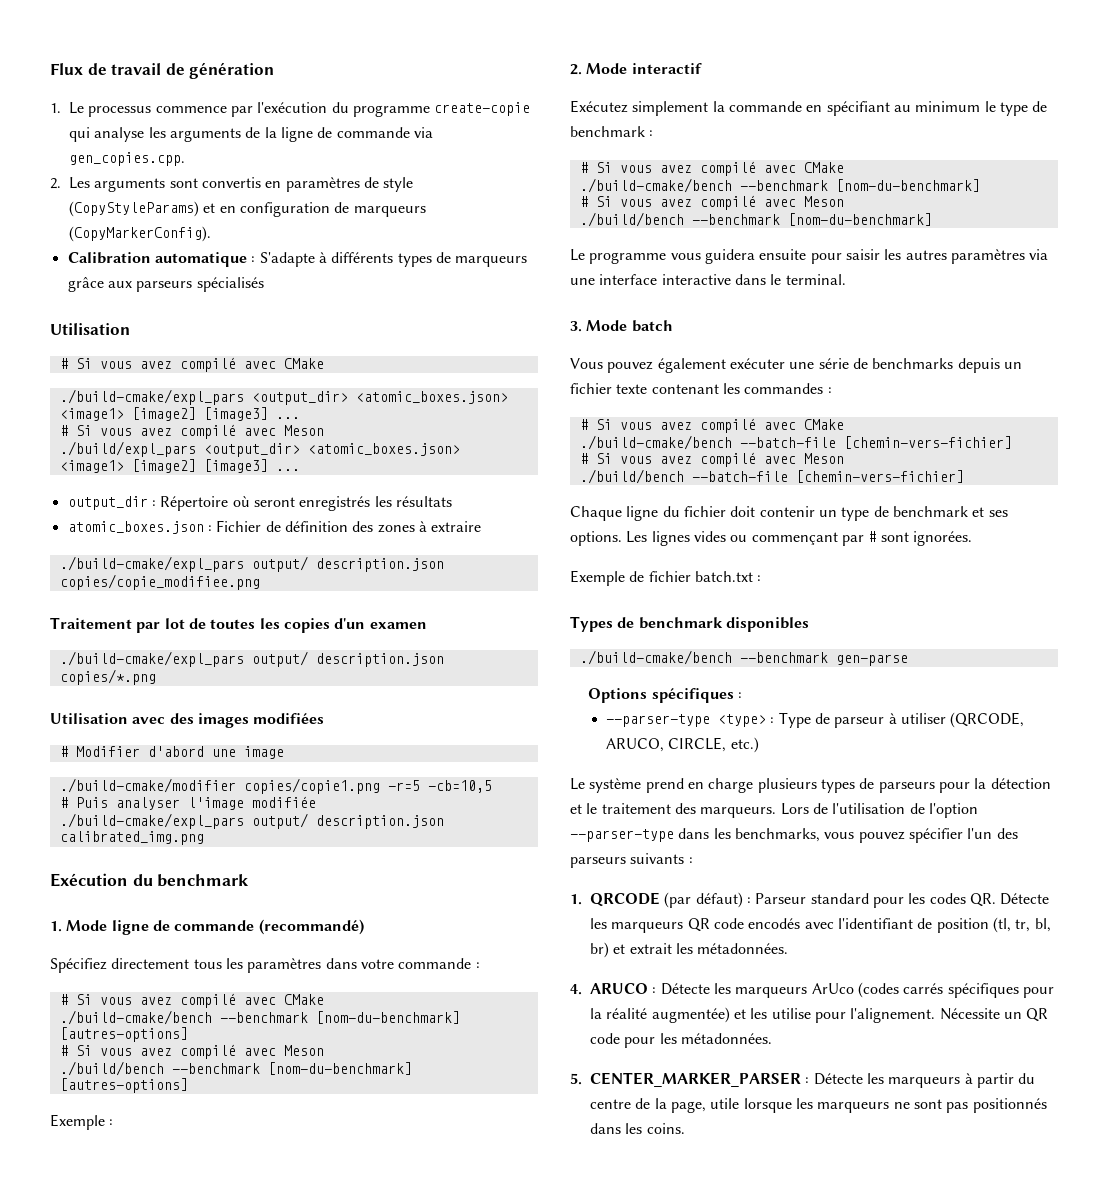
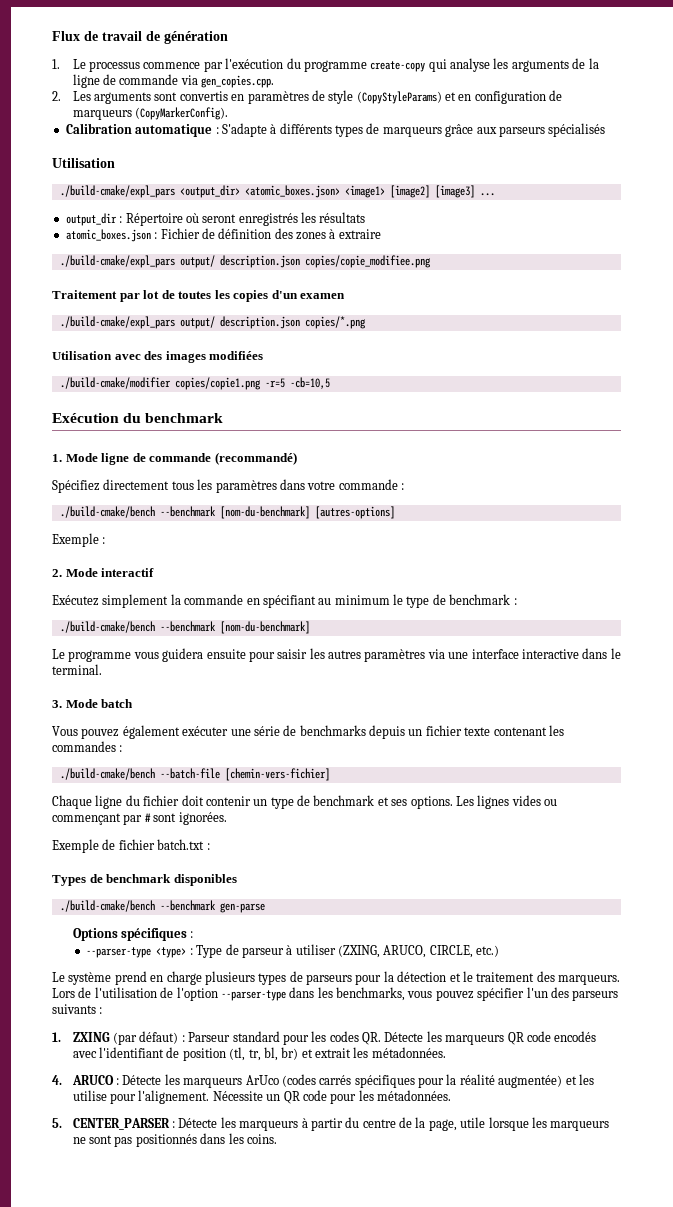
- 1. Le processus commence par l'exécution du programme create-copie qui analyse les arguments de la ligne de commande via gen_copies.cpp.
+ 1. Le processus commence par l'exécution du programme create-copy qui analyse les arguments de la ligne de commande via gen_copies.cpp.
  Calibration automatique : S'adapte à différents types de marqueurs grâce aux parseurs spécialisés
  Utilisation
- # Si vous avez compilé avec CMake
  ./build-cmake/expl_pars <output_dir> <atomic_boxes.json> <image1> [image2] [image3] ...
- # Si vous avez compilé avec Meson
- ./build/expl_pars <output_dir> <atomic_boxes.json> <image1> [image2] [image3] ...
- # Modifier d'abord une image
- # Puis analyser l'image modifiée
- ./build-cmake/expl_pars output/ description.json calibrated_img.png
  Spécifiez directement tous les paramètres dans votre commande :
- # Si vous avez compilé avec CMake
  ./build-cmake/bench --benchmark [nom-du-benchmark] [autres-options]
- # Si vous avez compilé avec Meson
- ./build/bench --benchmark [nom-du-benchmark] [autres-options]
  Exécutez simplement la commande en spécifiant au minimum le type de benchmark :
- # Si vous avez compilé avec CMake
  ./build-cmake/bench --benchmark [nom-du-benchmark]
- # Si vous avez compilé avec Meson
- ./build/bench --benchmark [nom-du-benchmark]
  Vous pouvez également exécuter une série de benchmarks depuis un fichier texte contenant les commandes :
- # Si vous avez compilé avec CMake
  ./build-cmake/bench --batch-file [chemin-vers-fichier]
- # Si vous avez compilé avec Meson
- ./build/bench --batch-file [chemin-vers-fichier]
- --parser-type <type> : Type de parseur à utiliser (QRCODE, ARUCO, CIRCLE, etc.)
+ --parser-type <type> : Type de parseur à utiliser (ZXING, ARUCO, CIRCLE, etc.)
- 1. QRCODE (par défaut) : Parseur standard pour les codes QR. Détecte les marqueurs QR code encodés avec l'identifiant de position (tl, tr, bl, br) et extrait les métadonnées.
+ 1. ZXING (par défaut) : Parseur standard pour les codes QR. Détecte les marqueurs QR code encodés avec l'identifiant de position (tl, tr, bl, br) et extrait les métadonnées.
- 5. CENTER_MARKER_PARSER : Détecte les marqueurs à partir du centre de la page, utile lorsque les marqueurs ne sont pas positionnés dans les coins.
+ 5. CENTER_PARSER : Détecte les marqueurs à partir du centre de la page, utile lorsque les marqueurs ne sont pas positionnés dans les coins.

